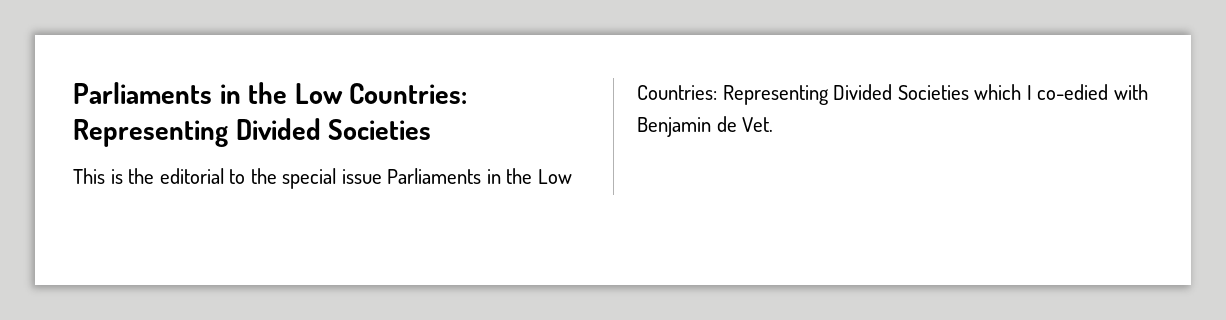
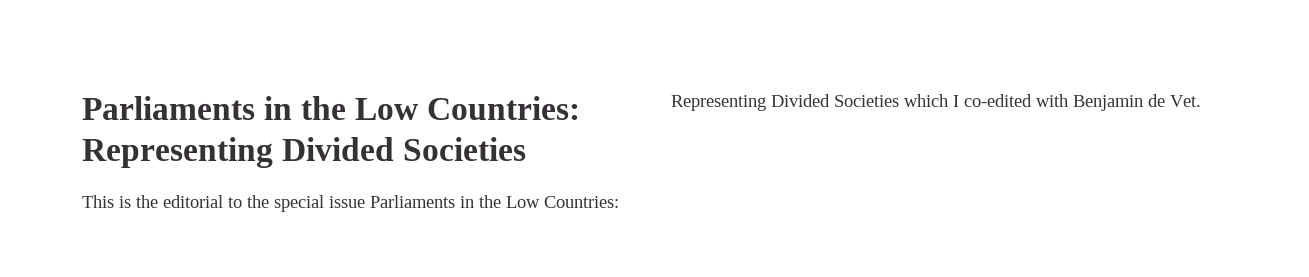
- This is the editorial to the special issue Parliaments in the Low Countries: Representing Divided Societies which I co-edied with Benjamin de Vet.
+ This is the editorial to the special issue Parliaments in the Low Countries: Representing Divided Societies which I co-edited with Benjamin de Vet.

